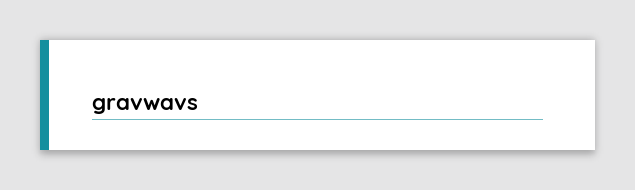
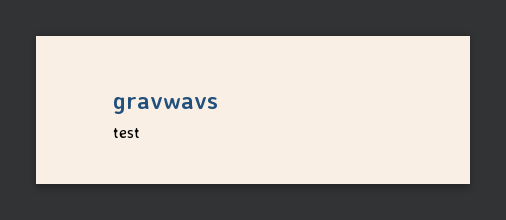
+ test

